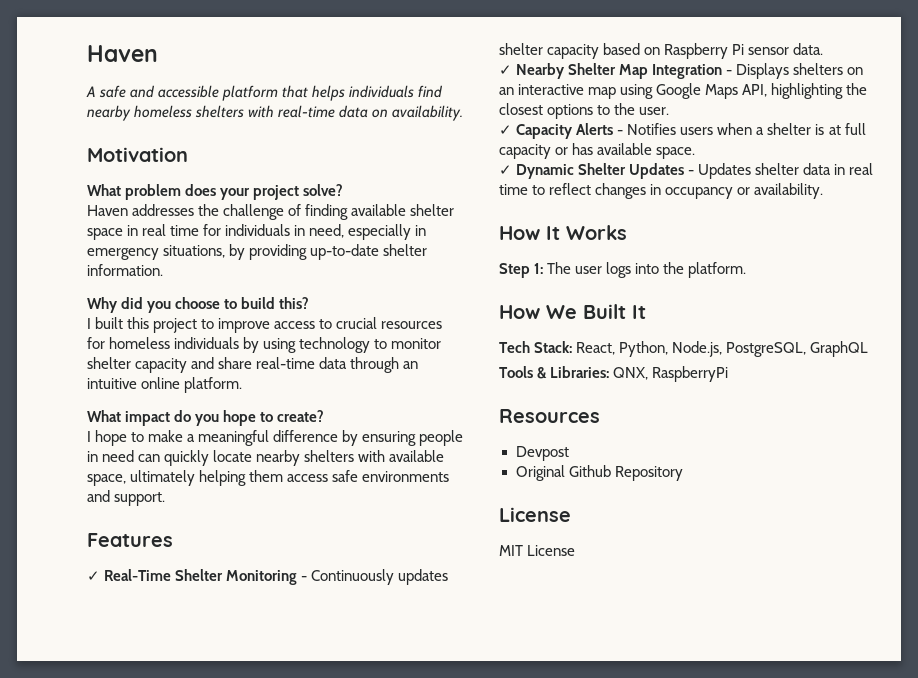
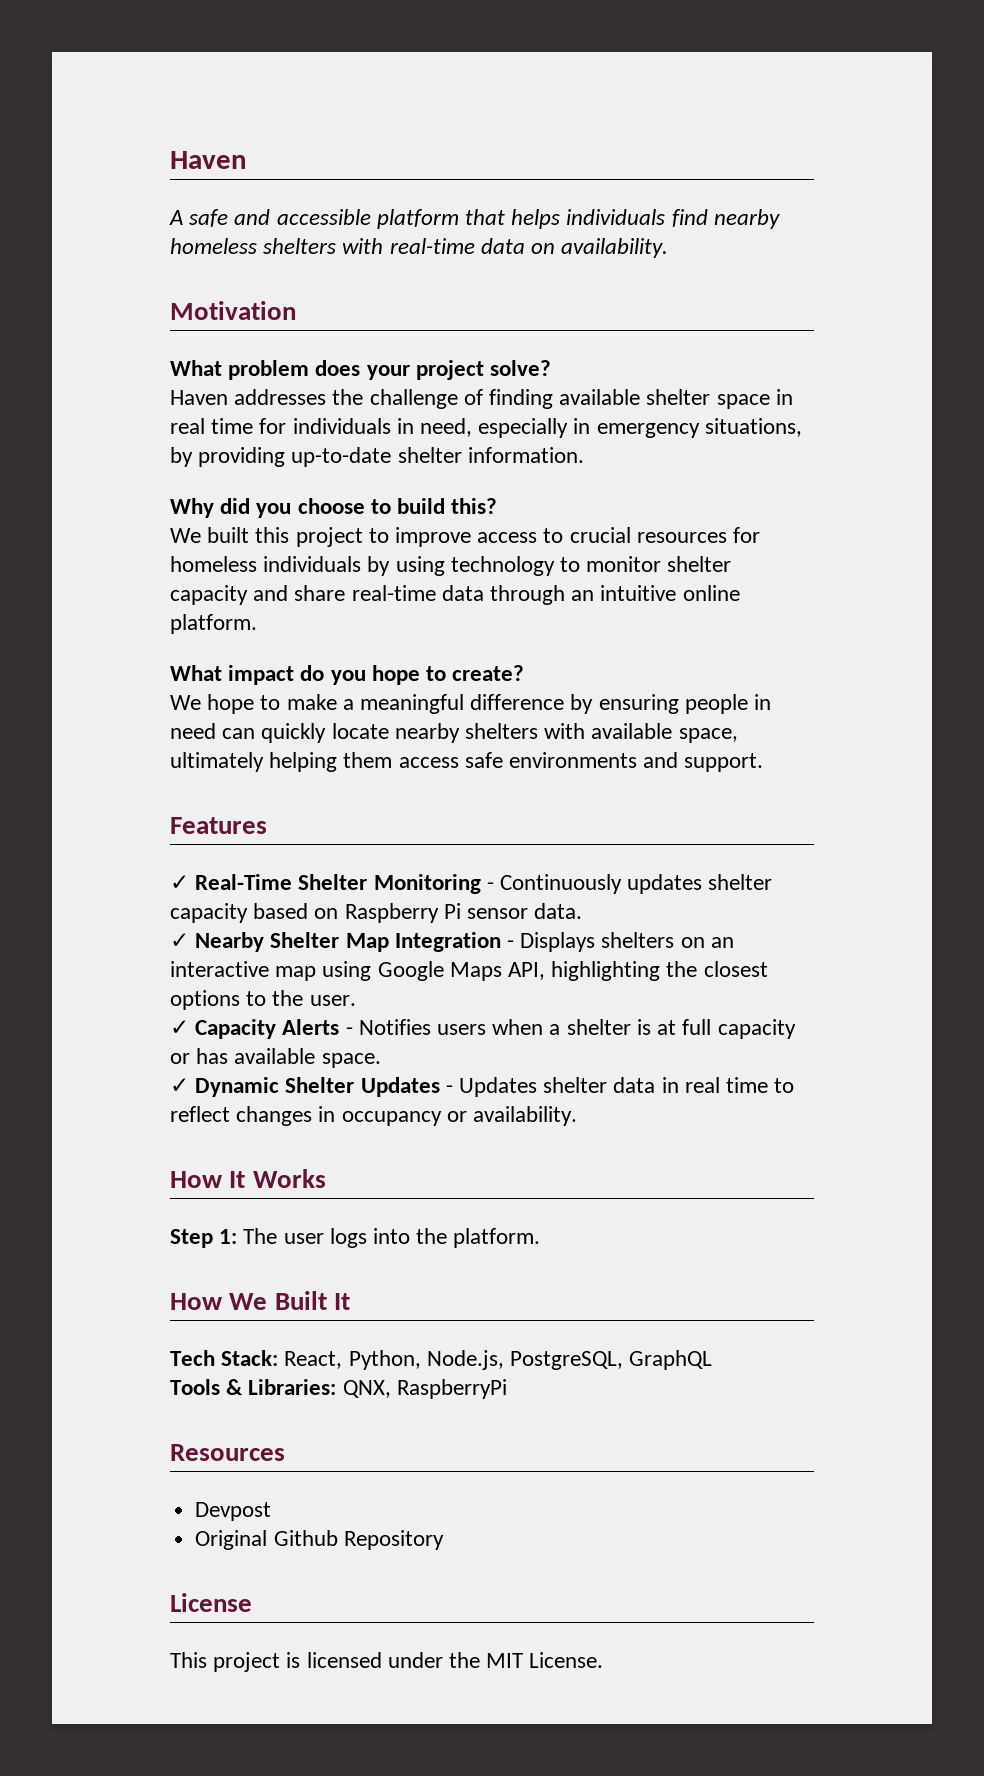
- I built this project to improve access to crucial resources for homeless individuals by using technology to monitor shelter capacity and share real-time data through an intuitive online platform.
+ We built this project to improve access to crucial resources for homeless individuals by using technology to monitor shelter capacity and share real-time data through an intuitive online platform.
- I hope to make a meaningful difference by ensuring people in need can quickly locate nearby shelters with available space, ultimately helping them access safe environments and support.
+ We hope to make a meaningful difference by ensuring people in need can quickly locate nearby shelters with available space, ultimately helping them access safe environments and support.
- MIT License
+ This project is licensed under the MIT License.

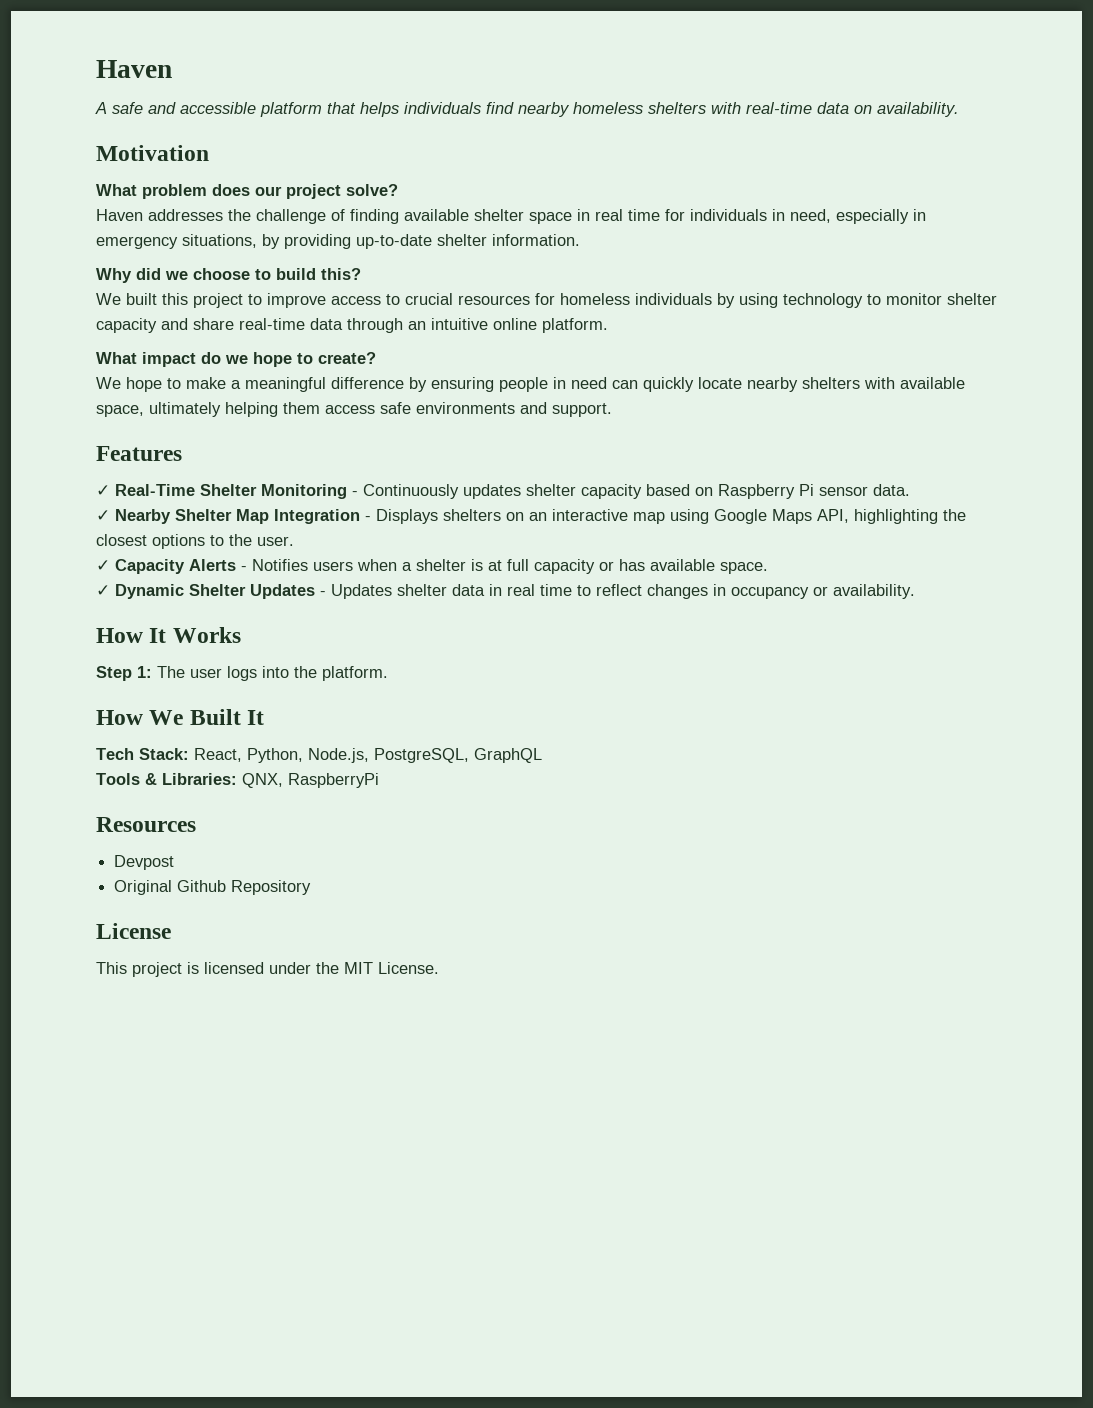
- What problem does your project solve?
+ What problem does our project solve?
- Why did you choose to build this?
+ Why did we choose to build this?
- What impact do you hope to create?
+ What impact do we hope to create?

